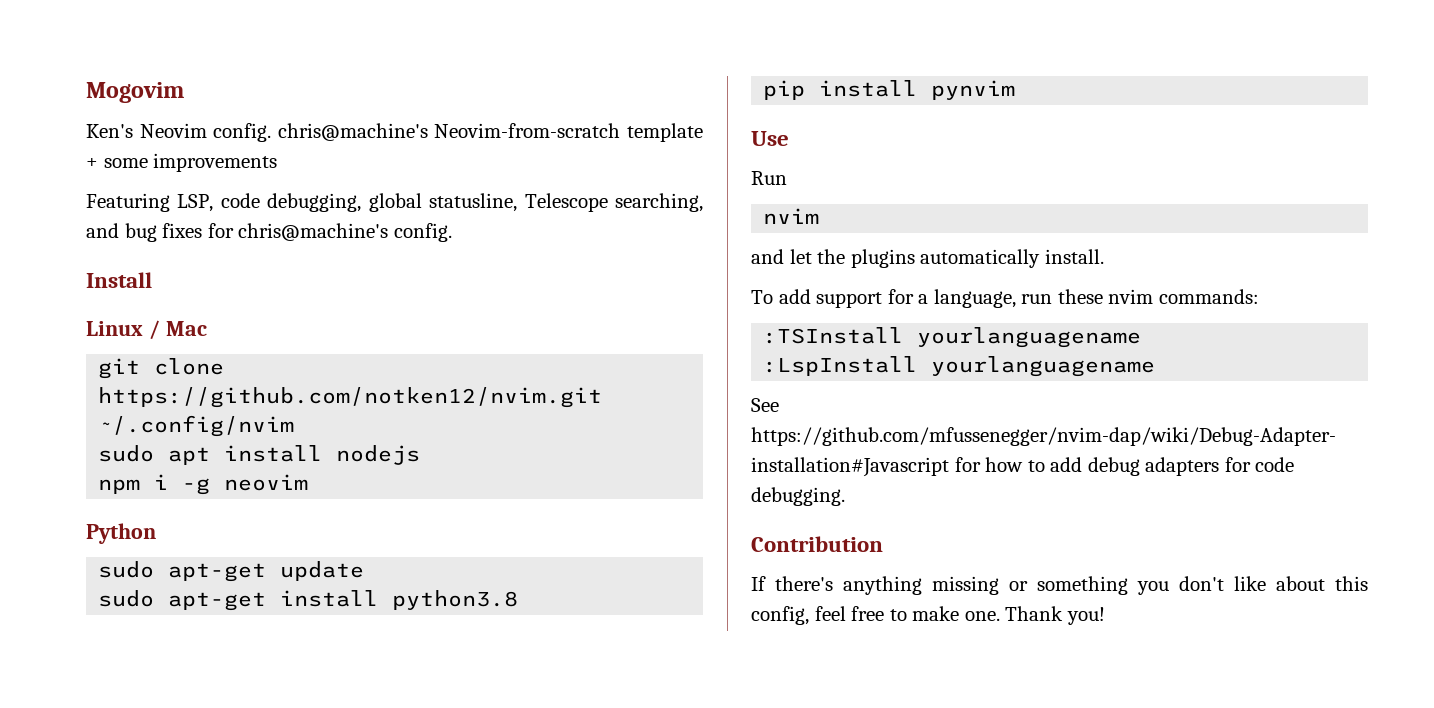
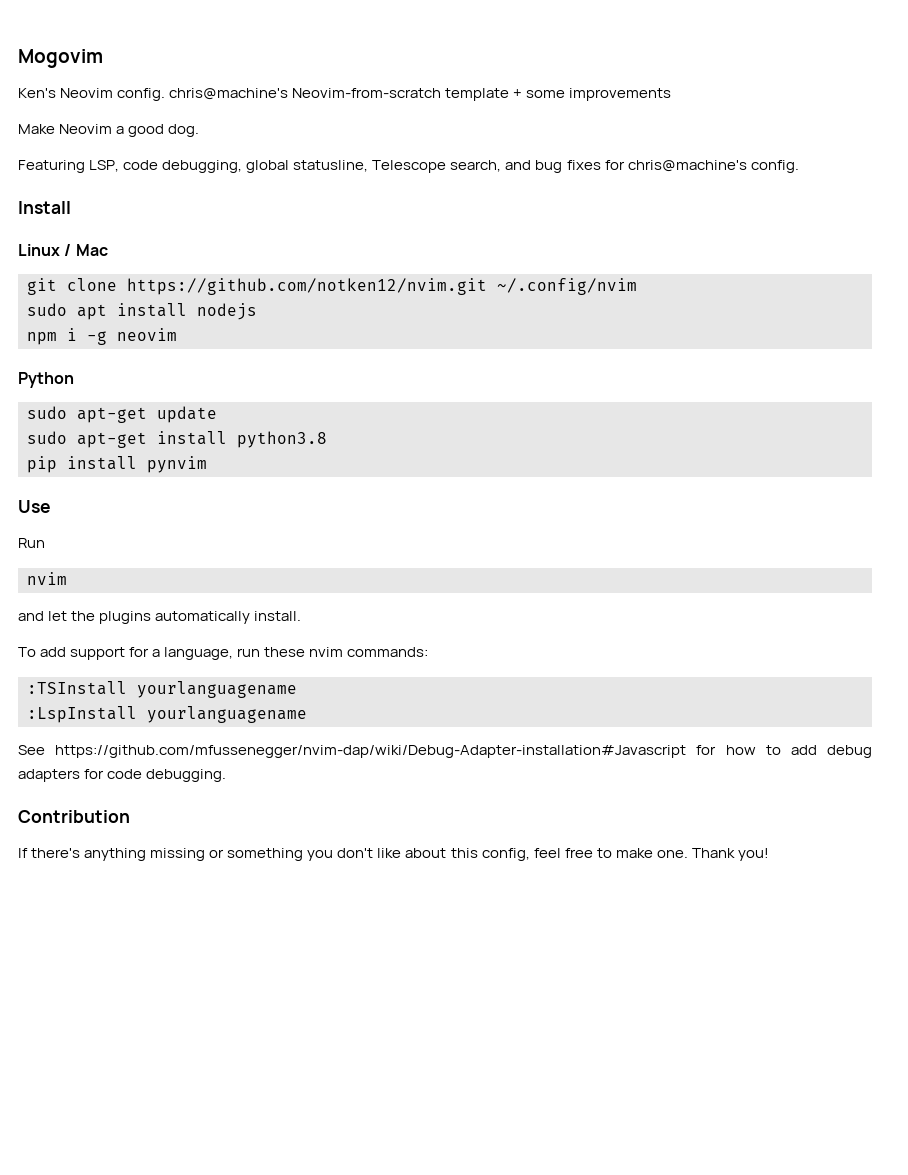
+ Make Neovim a good dog.
- Featuring LSP, code debugging, global statusline, Telescope searching, and bug fixes for chris@machine's config.
+ Featuring LSP, code debugging, global statusline, Telescope search, and bug fixes for chris@machine's config.

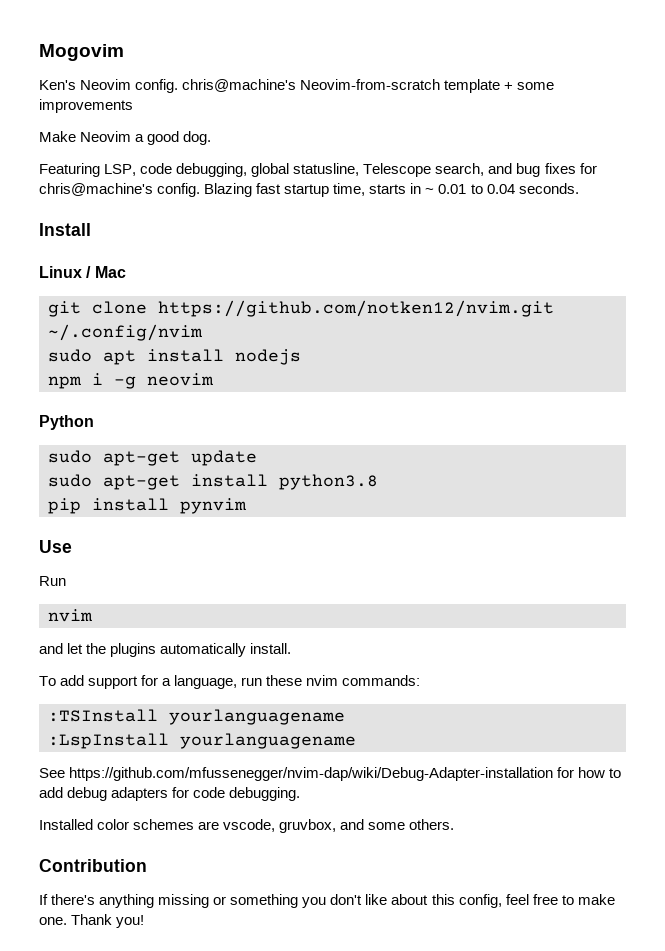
+ Blazing fast startup time, starts in ~ 0.01 to 0.04 seconds.
- See https://github.com/mfussenegger/nvim-dap/wiki/Debug-Adapter-installation#Javascript for how to add debug adapters for code debugging.
+ See https://github.com/mfussenegger/nvim-dap/wiki/Debug-Adapter-installation for how to add debug adapters for code debugging.
+ Installed color schemes are vscode, gruvbox, and some others.

